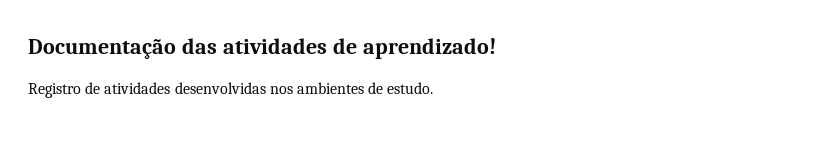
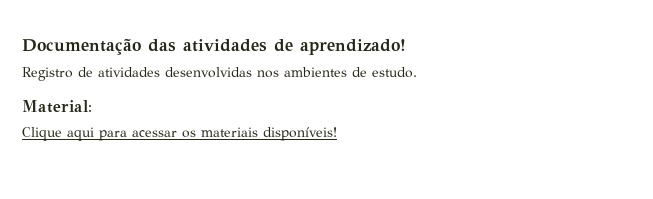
+ Material:
+ Clique aqui para acessar os materiais disponíveis!

